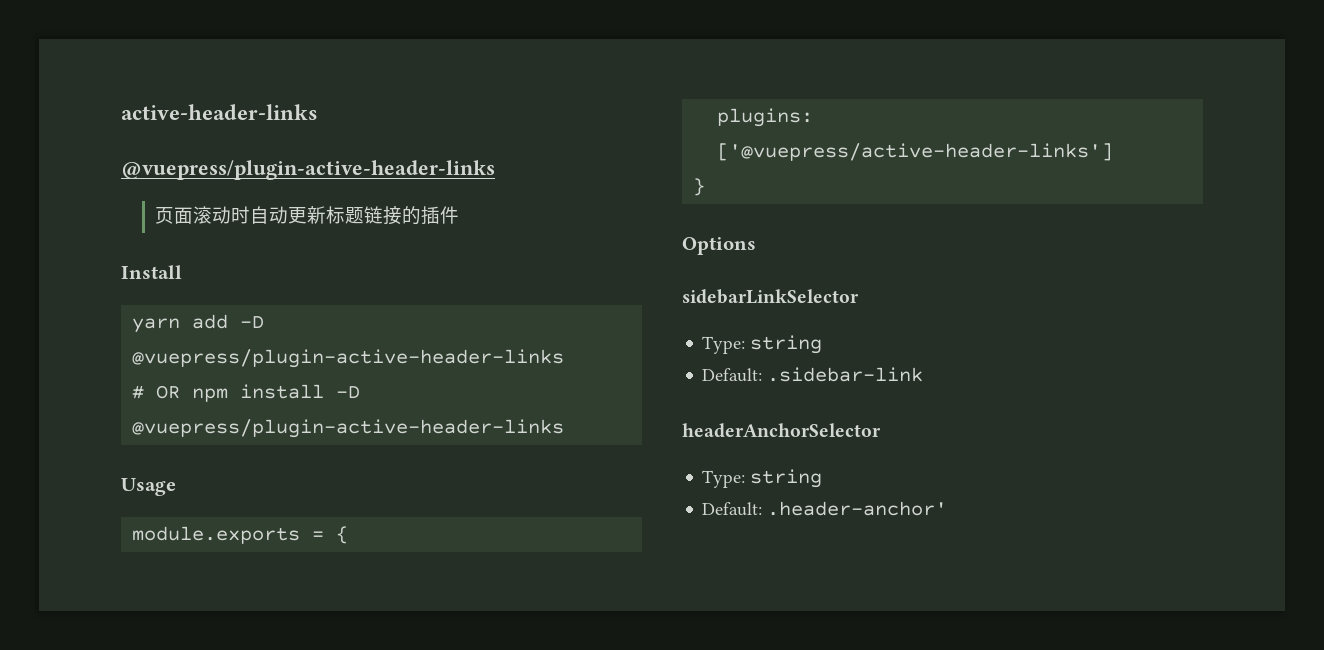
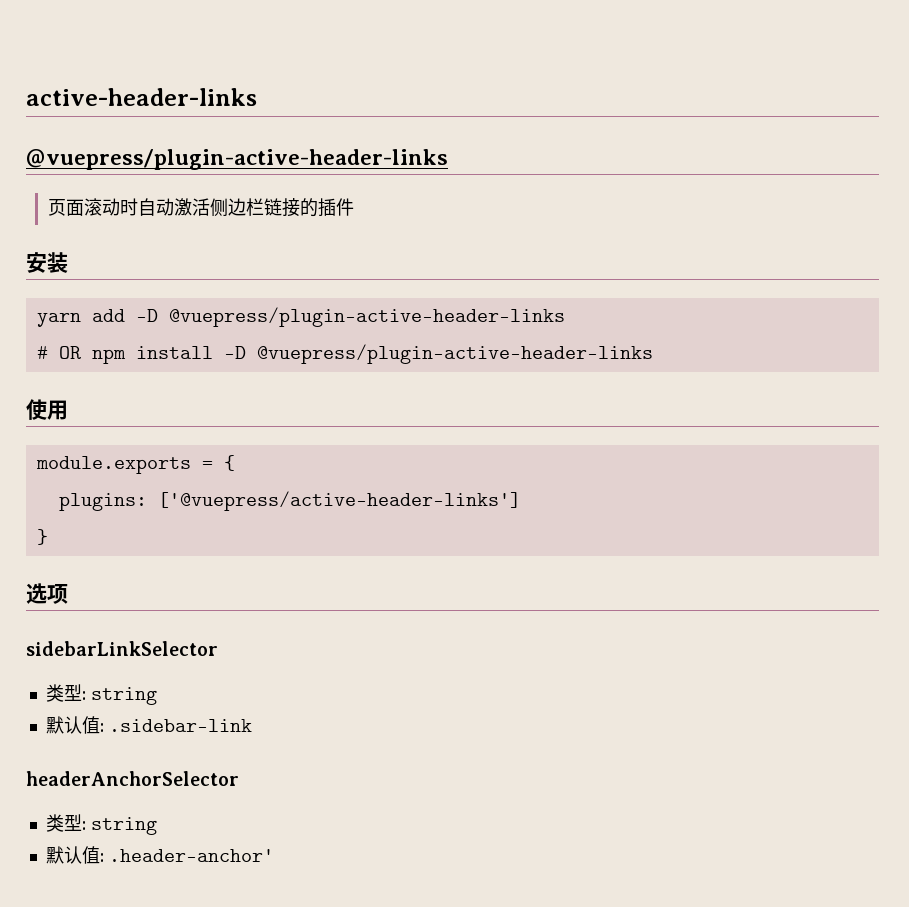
- 页面滚动时自动更新标题链接的插件
+ 页面滚动时自动激活侧边栏链接的插件
- Install
+ 安装
- Usage
+ 使用
- Options
+ 选项
  sidebarLinkSelector
- Type: string
- Default: .sidebar-link
+ 类型: string
+ 默认值: .sidebar-link
  headerAnchorSelector
- Type: string
- Default: .header-anchor'
+ 类型: string
+ 默认值: .header-anchor'

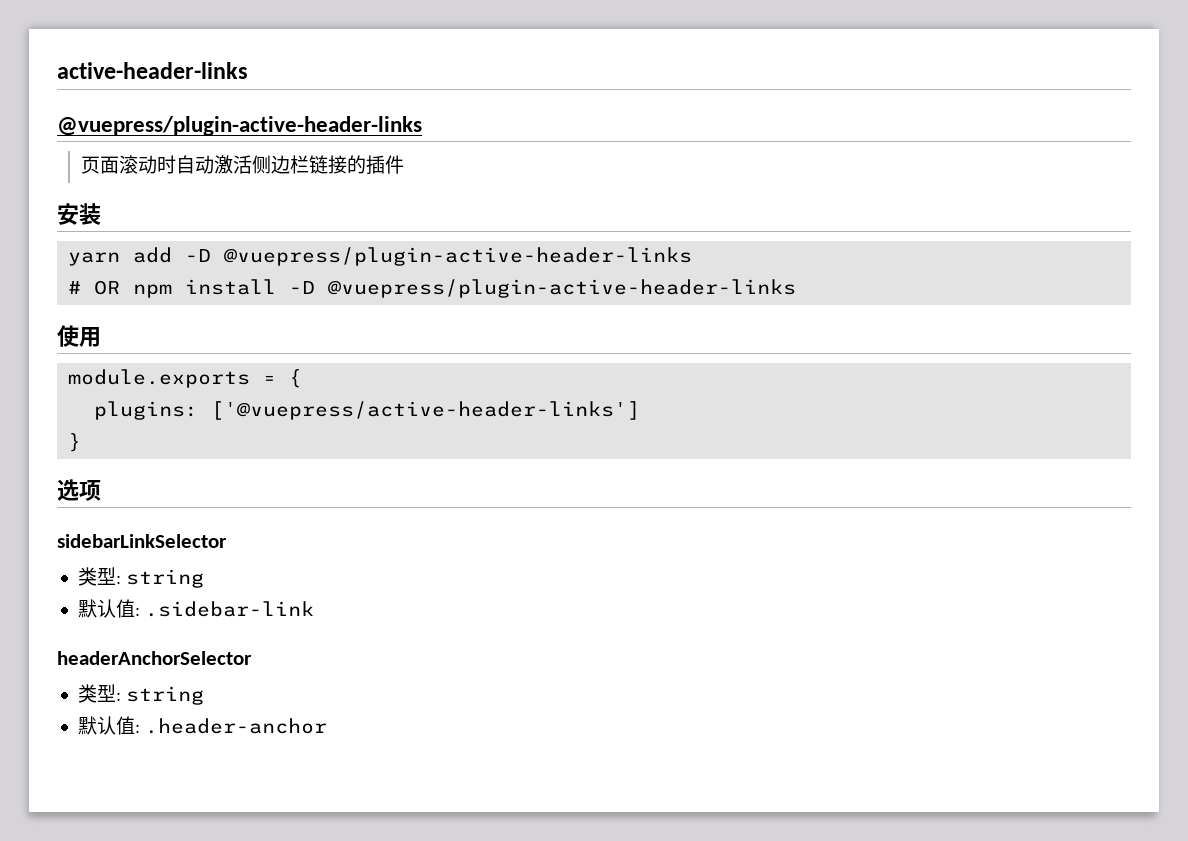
- 默认值: .header-anchor'
+ 默认值: .header-anchor

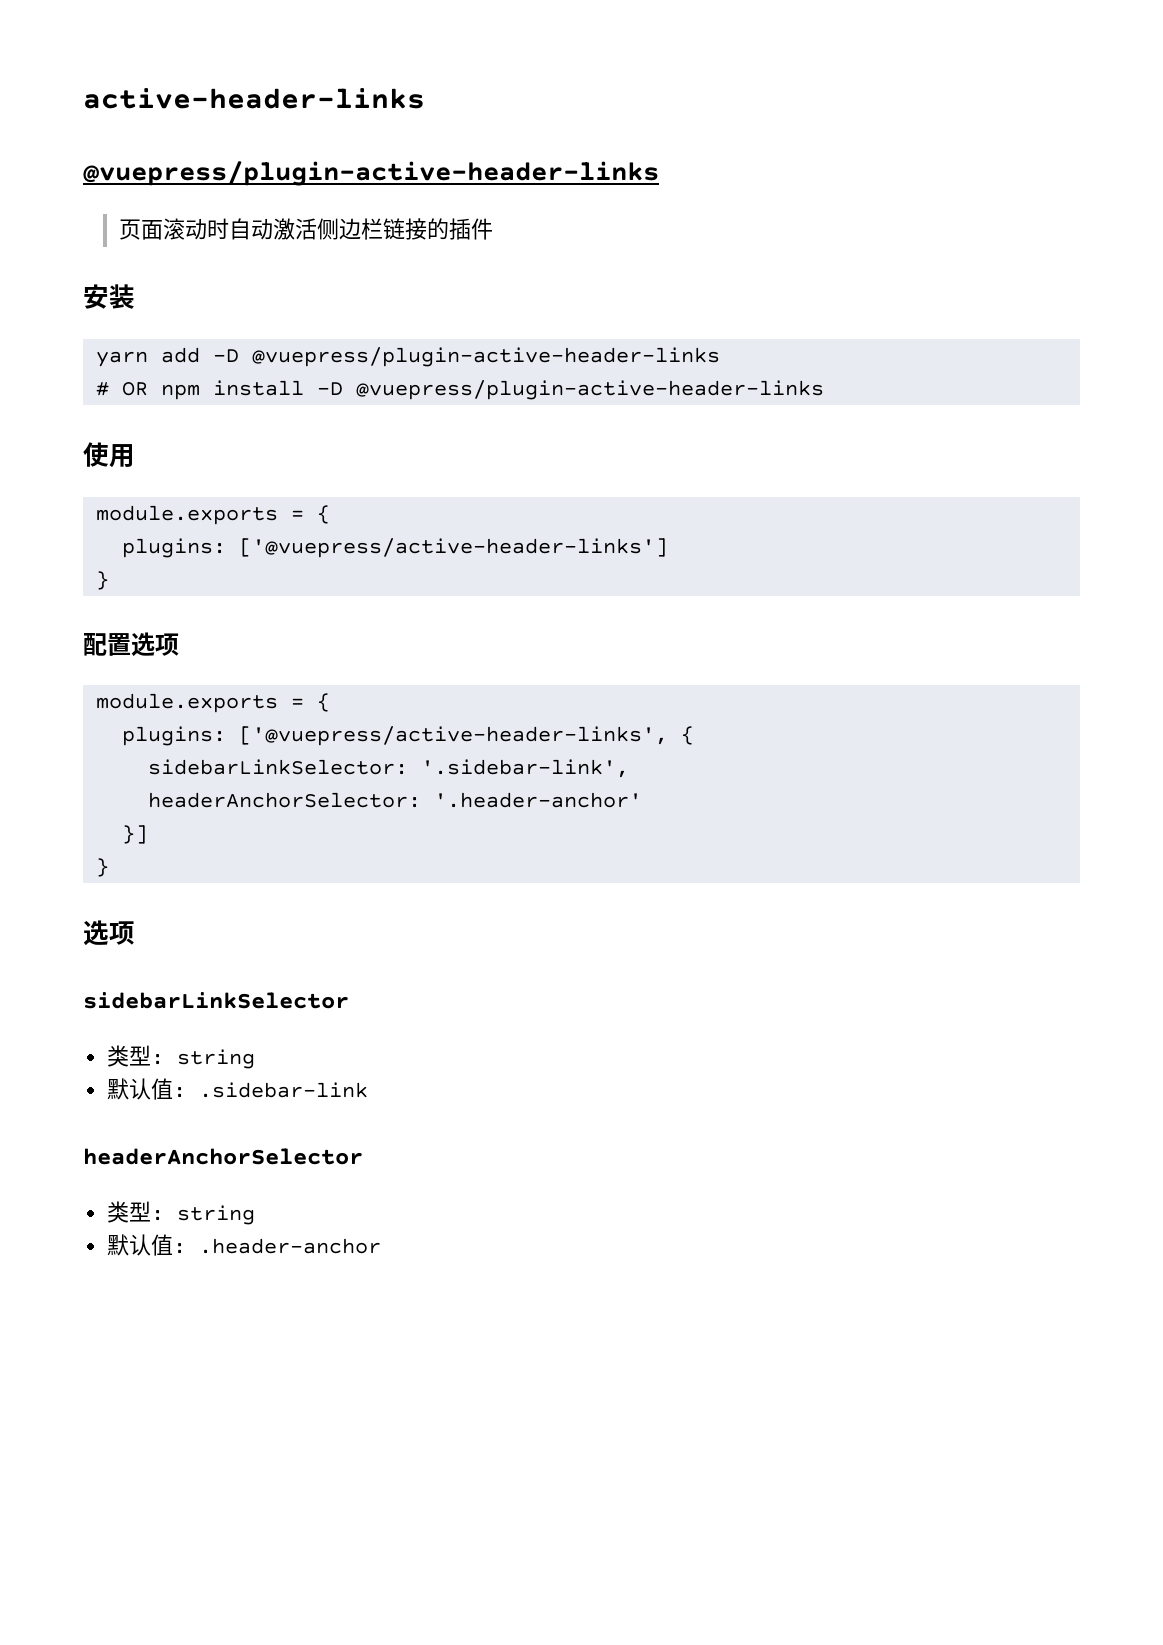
+ 配置选项
+ module.exports = {
+ plugins: ['@vuepress/active-header-links', {
+ sidebarLinkSelector: '.sidebar-link',
+ headerAnchorSelector: '.header-anchor'
+ }]
+ }

